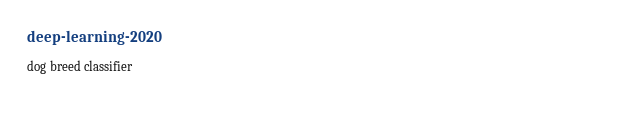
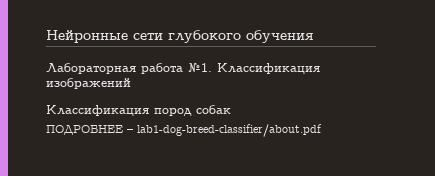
- deep-learning-2020
- dog breed classifier
+ Нейронные сети глубокого обучения
+ Лабораторная работа №1. Классификация изображений
+ Классификация пород собак
+ ПОДРОБНЕЕ – lab1-dog-breed-classifier/about.pdf

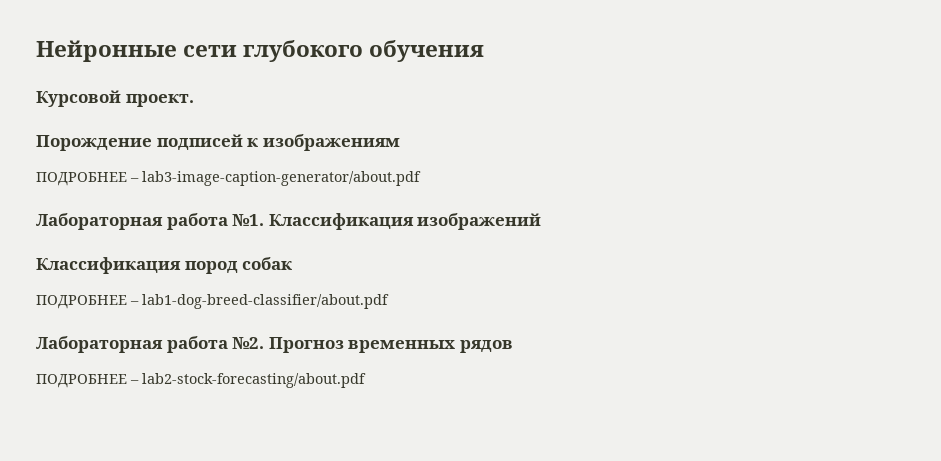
+ Курсовой проект.
+ Порождение подписей к изображениям
+ ПОДРОБНЕЕ – lab3-image-caption-generator/about.pdf
+ Лабораторная работа №2. Прогноз временных рядов
+ ПОДРОБНЕЕ – lab2-stock-forecasting/about.pdf

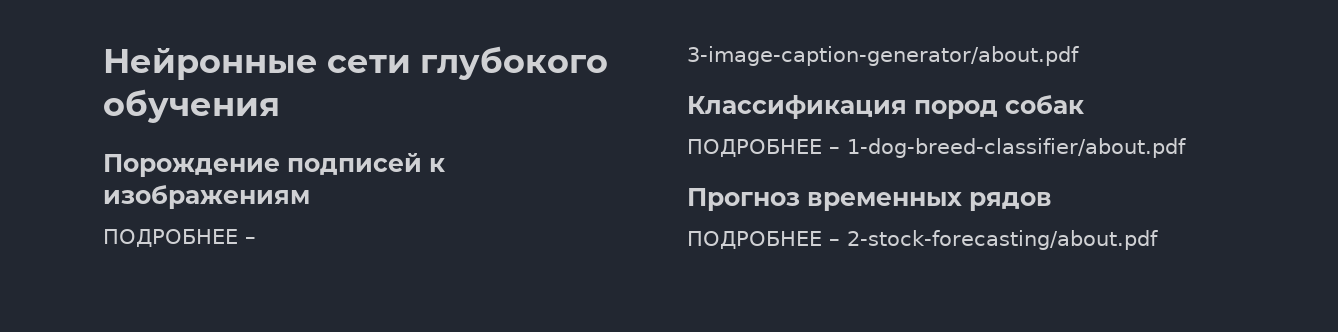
- Курсовой проект.
- ПОДРОБНЕЕ – lab3-image-caption-generator/about.pdf
- Лабораторная работа №1. Классификация изображений
+ ПОДРОБНЕЕ – 3-image-caption-generator/about.pdf
- ПОДРОБНЕЕ – lab1-dog-breed-classifier/about.pdf
- Лабораторная работа №2. Прогноз временных рядов
+ ПОДРОБНЕЕ – 1-dog-breed-classifier/about.pdf
+ Прогноз временных рядов
- ПОДРОБНЕЕ – lab2-stock-forecasting/about.pdf
+ ПОДРОБНЕЕ – 2-stock-forecasting/about.pdf

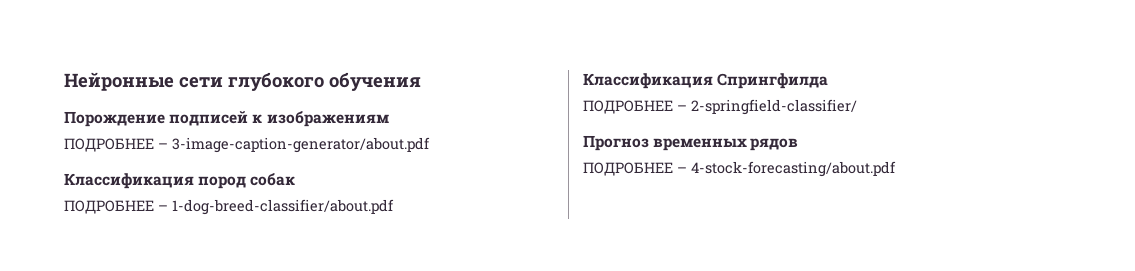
+ Классификация Спрингфилда
+ ПОДРОБНЕЕ – 2-springfield-classifier/
- ПОДРОБНЕЕ – 2-stock-forecasting/about.pdf
+ ПОДРОБНЕЕ – 4-stock-forecasting/about.pdf

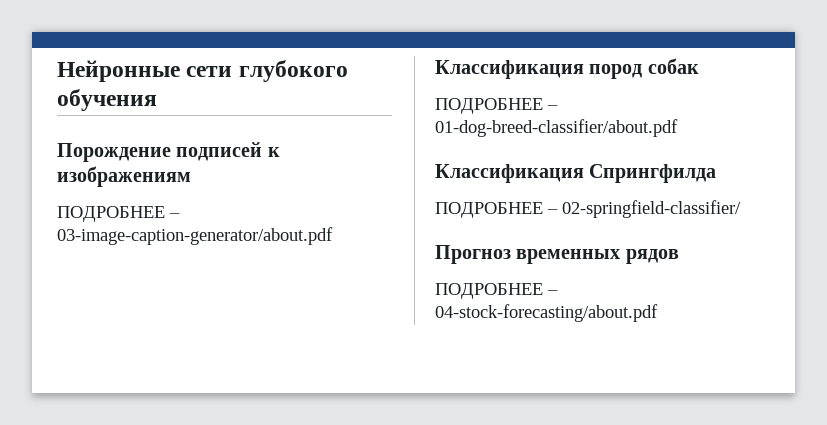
- ПОДРОБНЕЕ – 3-image-caption-generator/about.pdf
+ ПОДРОБНЕЕ – 03-image-caption-generator/about.pdf
- ПОДРОБНЕЕ – 1-dog-breed-classifier/about.pdf
+ ПОДРОБНЕЕ – 01-dog-breed-classifier/about.pdf
- ПОДРОБНЕЕ – 2-springfield-classifier/
+ ПОДРОБНЕЕ – 02-springfield-classifier/
- ПОДРОБНЕЕ – 4-stock-forecasting/about.pdf
+ ПОДРОБНЕЕ – 04-stock-forecasting/about.pdf

